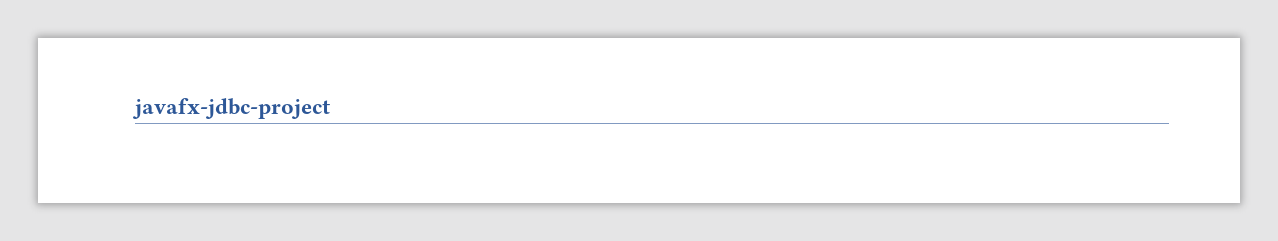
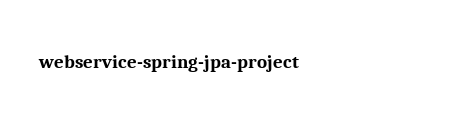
- javafx-jdbc-project
+ webservice-spring-jpa-project

